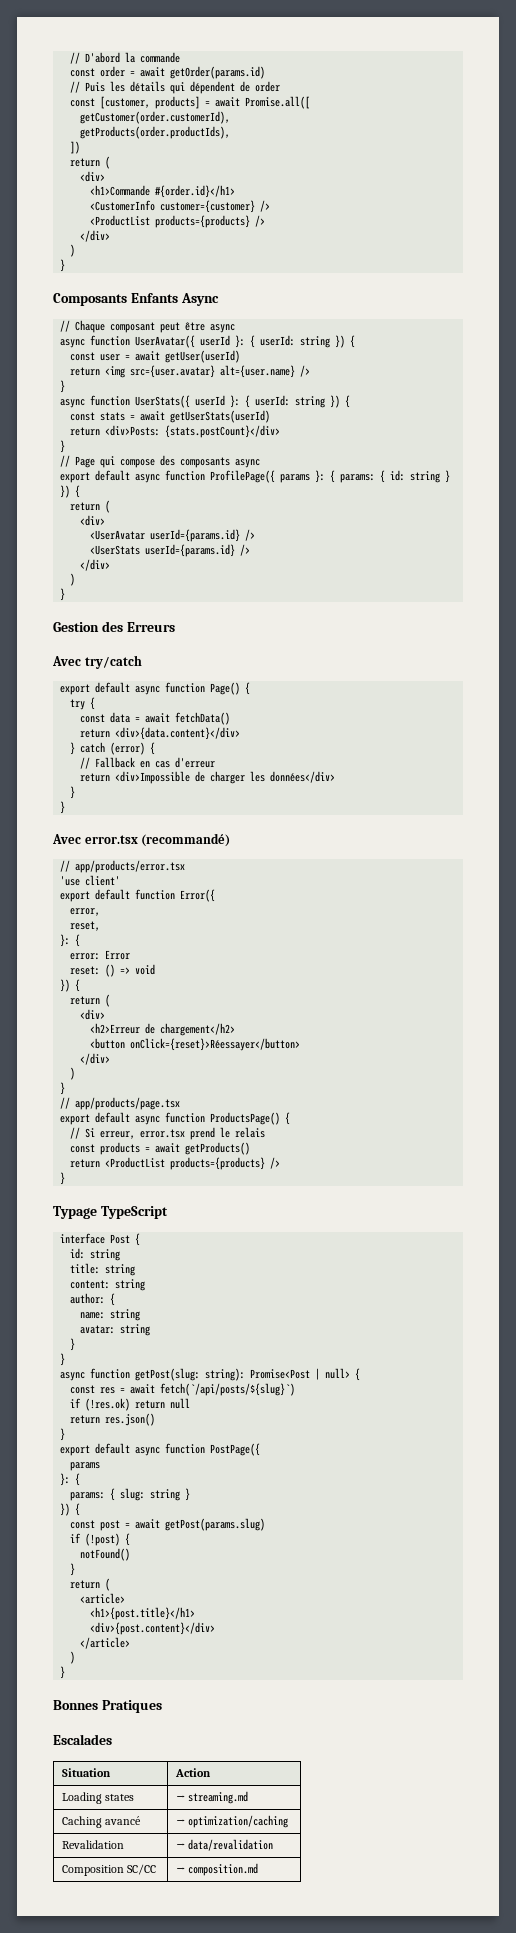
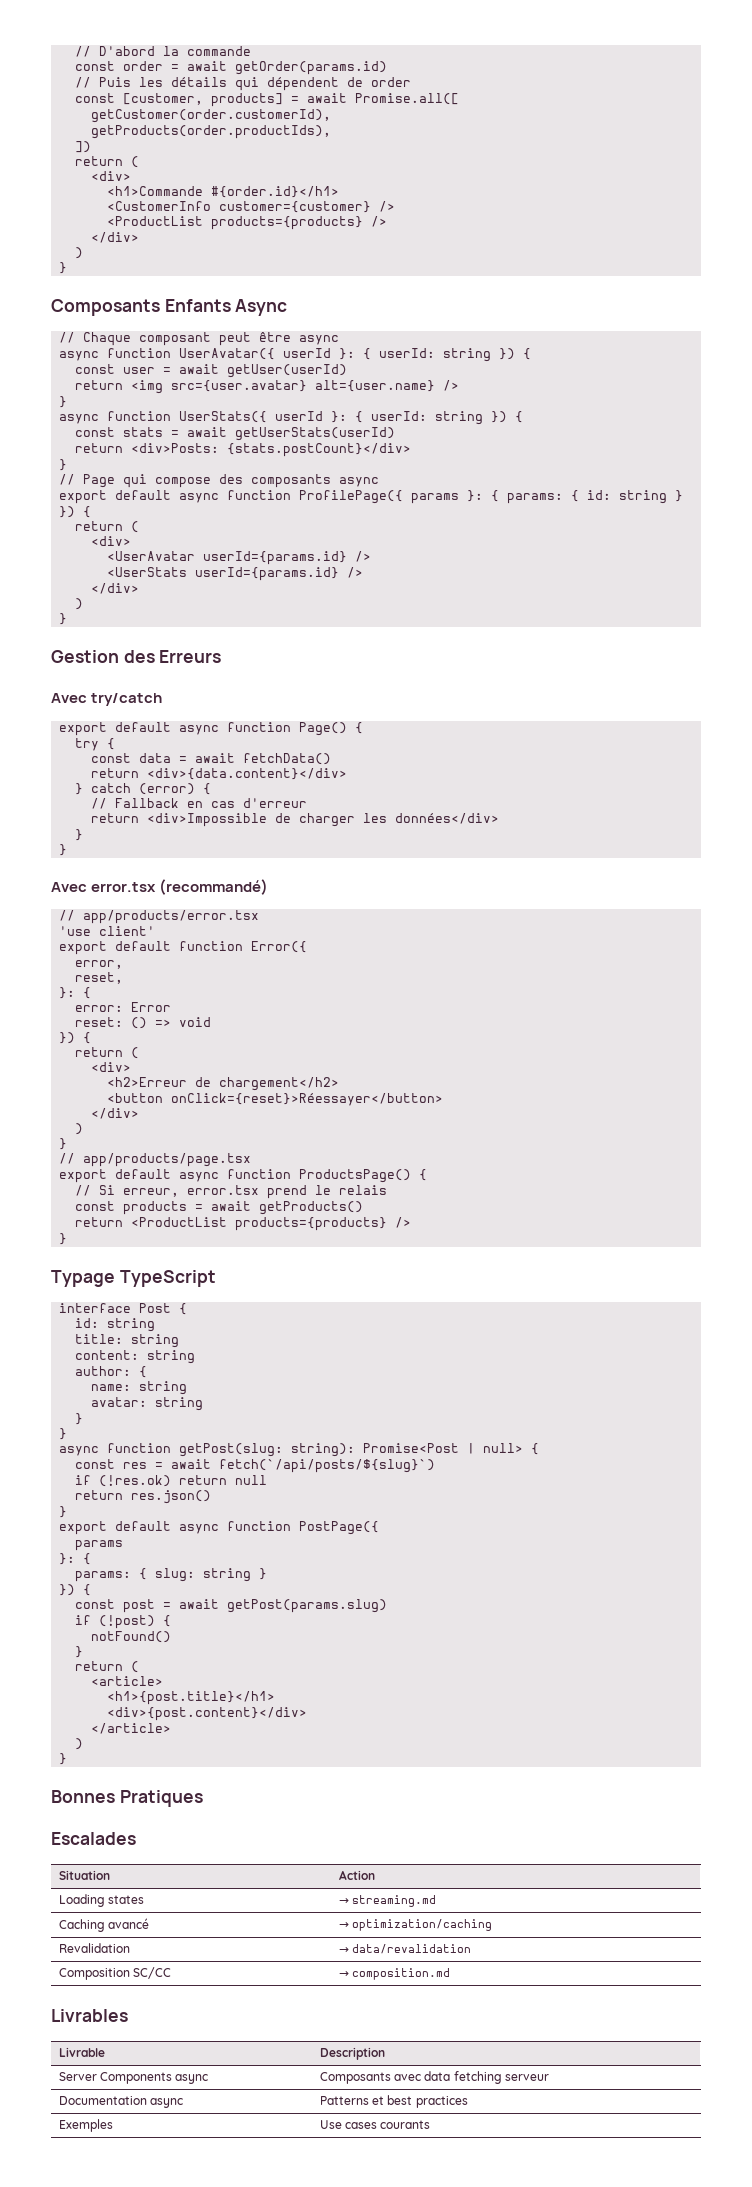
+ Livrables
+ Livrable | Description
+ Server Components async | Composants avec data fetching serveur
+ Documentation async | Patterns et best practices
+ Exemples | Use cases courants

